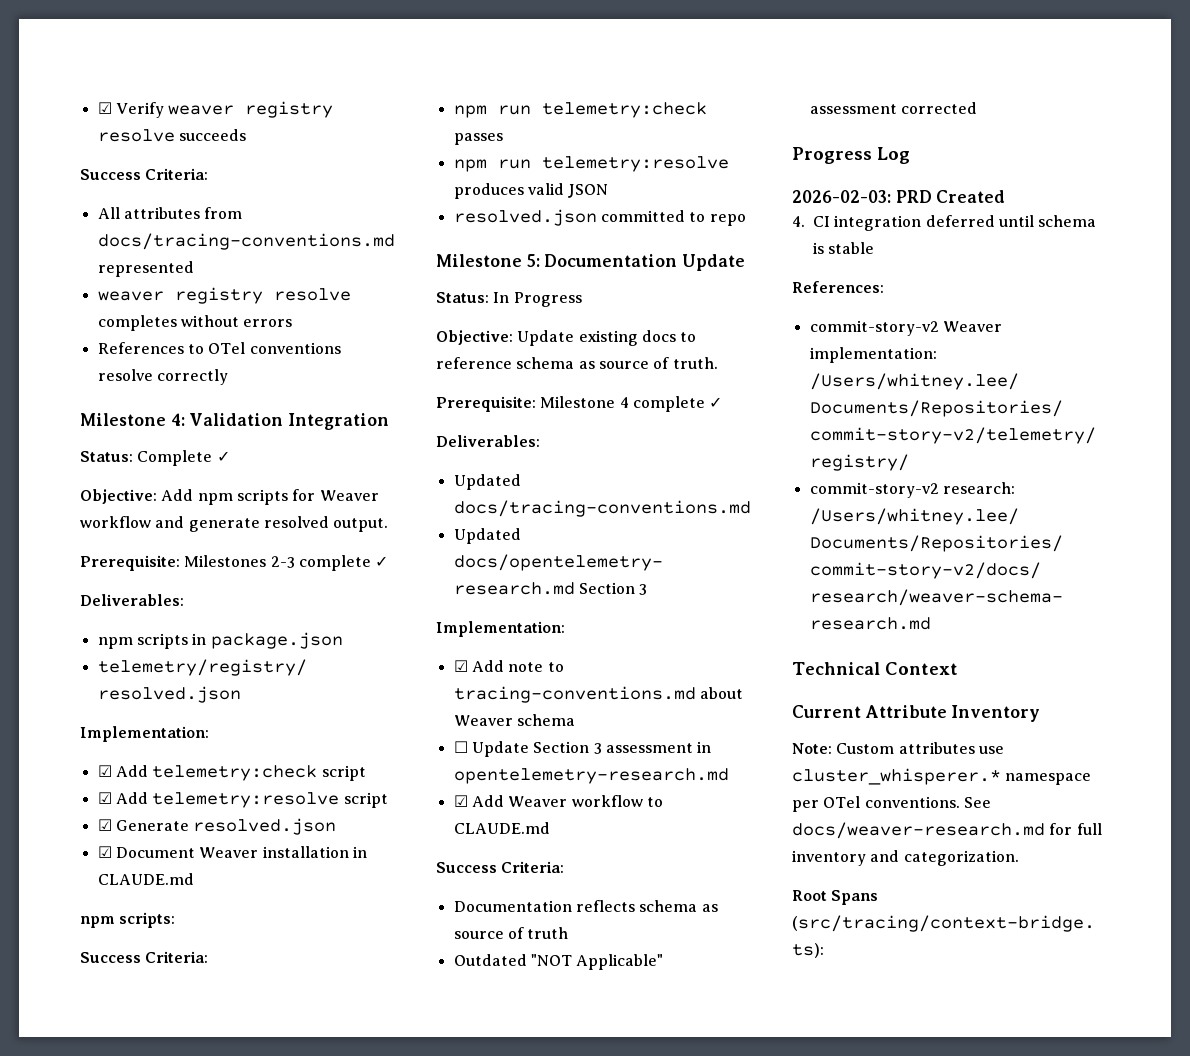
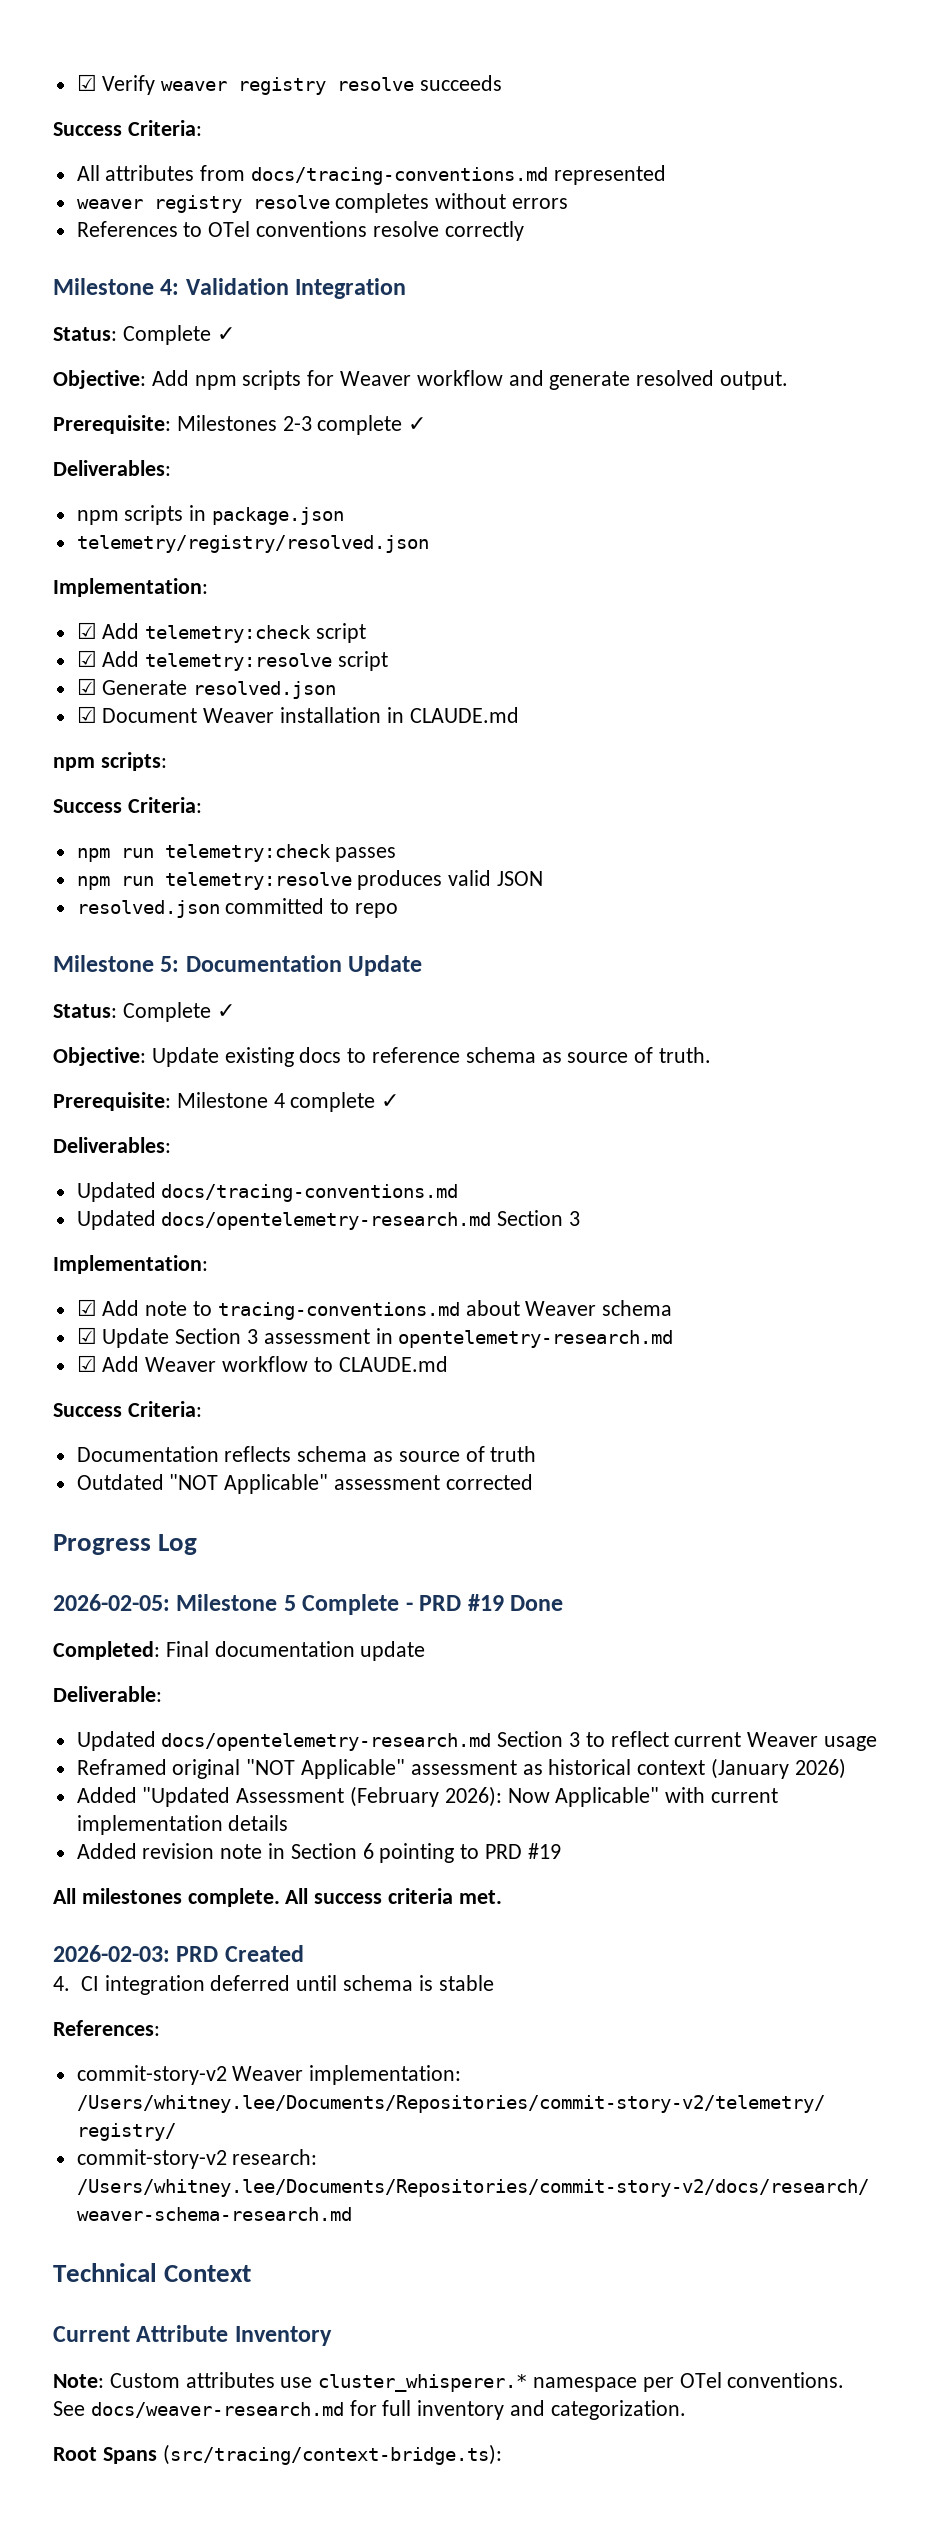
  Milestone 5: Documentation Update
- Status: In Progress
+ Status: Complete ✓
- ☐ Update Section 3 assessment in opentelemetry-research.md
+ ☑ Update Section 3 assessment in opentelemetry-research.md
+ 2026-02-05: Milestone 5 Complete - PRD #19 Done
+ Completed: Final documentation update
+ Deliverable:
+ Updated docs/opentelemetry-research.md Section 3 to reflect current Weaver usage
+ Reframed original "NOT Applicable" assessment as historical context (January 2026)
+ Added "Updated Assessment (February 2026): Now Applicable" with current implementation details
+ Added revision note in Section 6 pointing to PRD #19
+ All milestones complete. All success criteria met.

